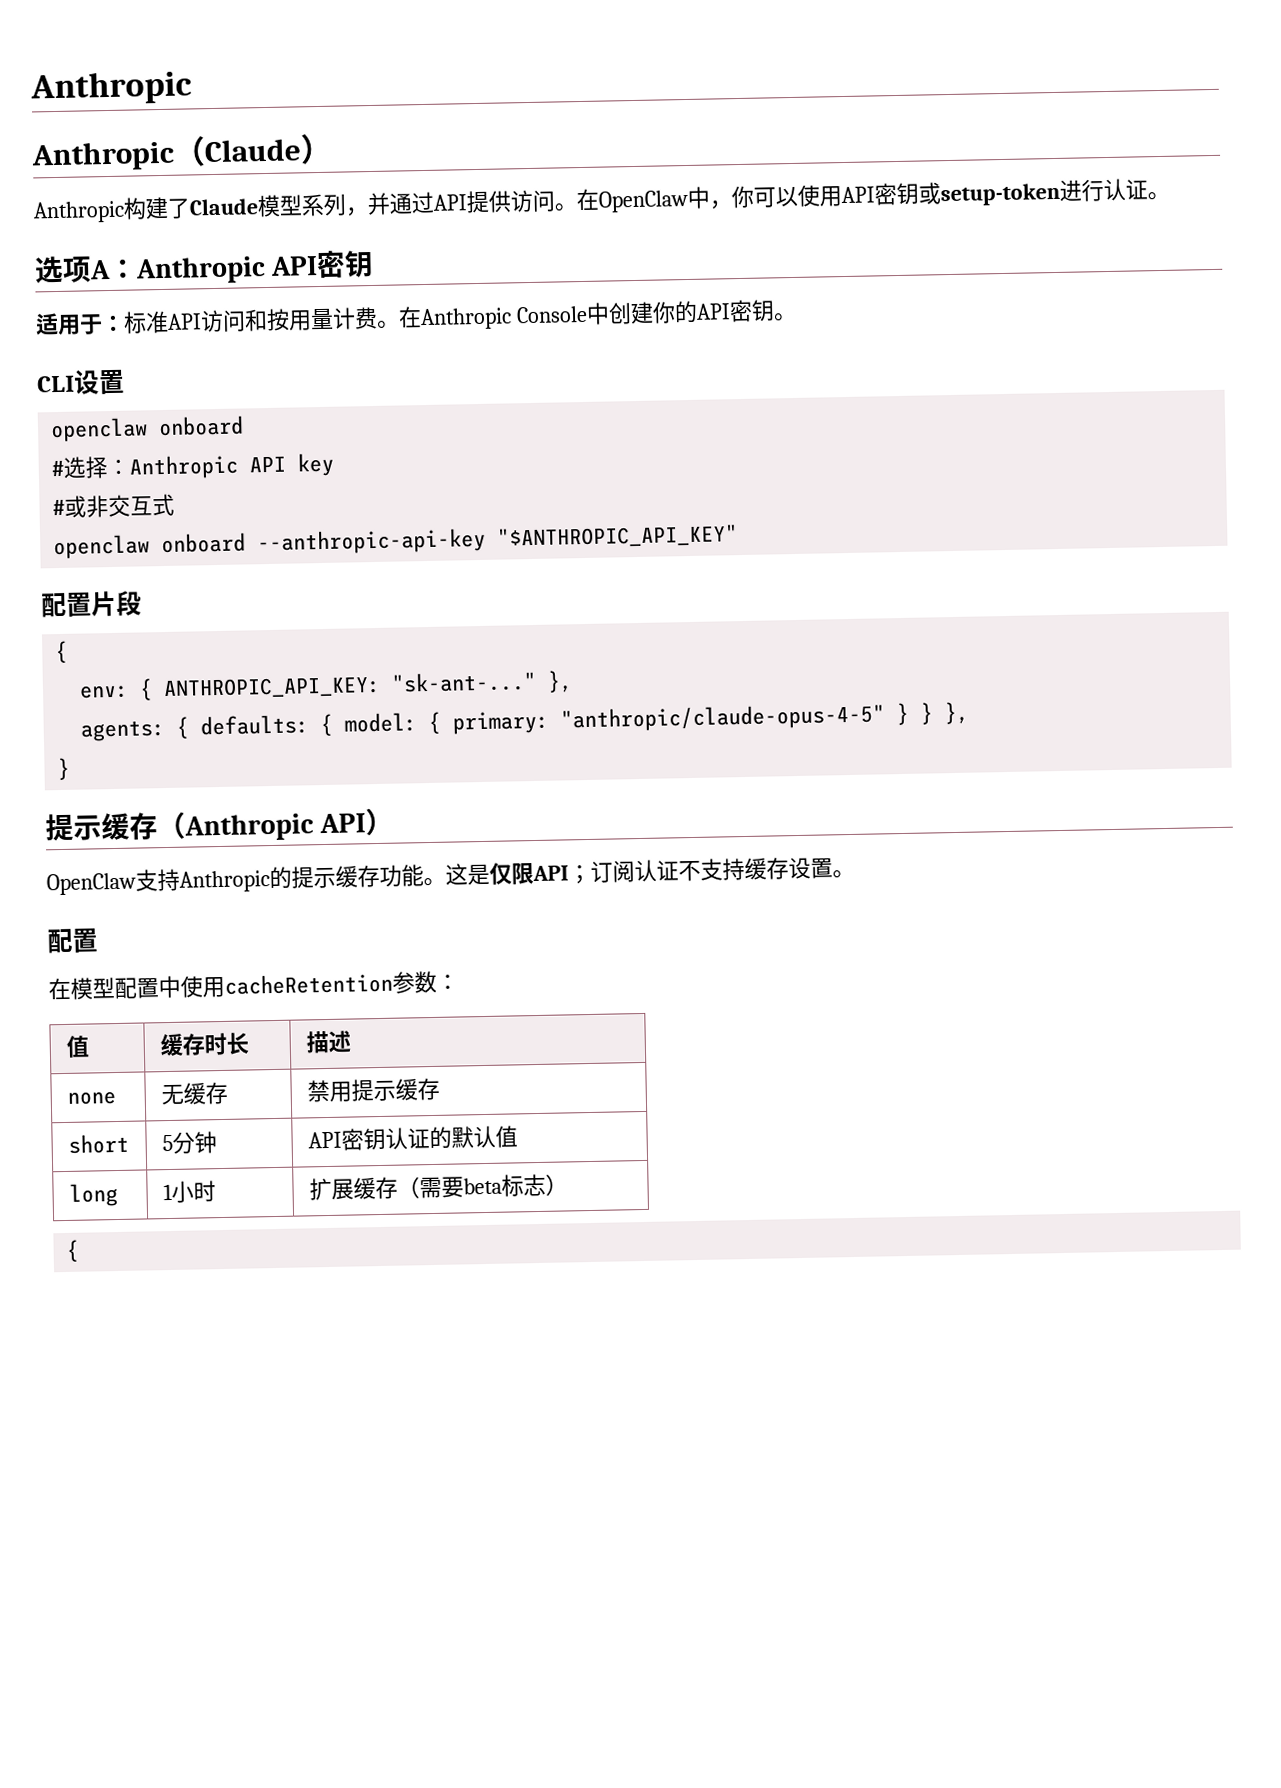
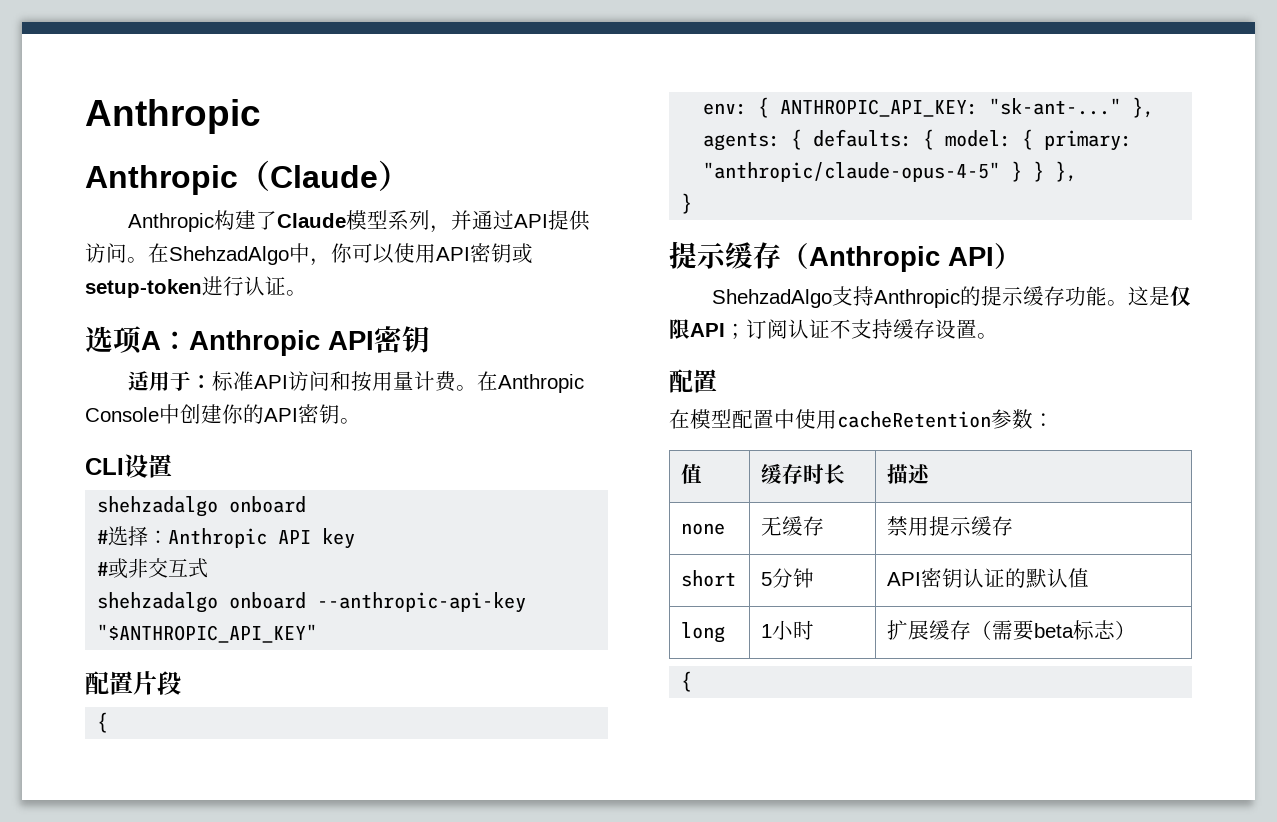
- 在OpenClaw中，你可以使用API密钥或setup-token进行认证。
+ 在ShehzadAlgo中，你可以使用API密钥或setup-token进行认证。
  CLI设置
- openclaw onboard
+ shehzadalgo onboard
- openclaw onboard --anthropic-api-key "$ANTHROPIC_API_KEY"
+ shehzadalgo onboard --anthropic-api-key "$ANTHROPIC_API_KEY"
- OpenClaw支持Anthropic的提示缓存功能。
+ ShehzadAlgo支持Anthropic的提示缓存功能。

